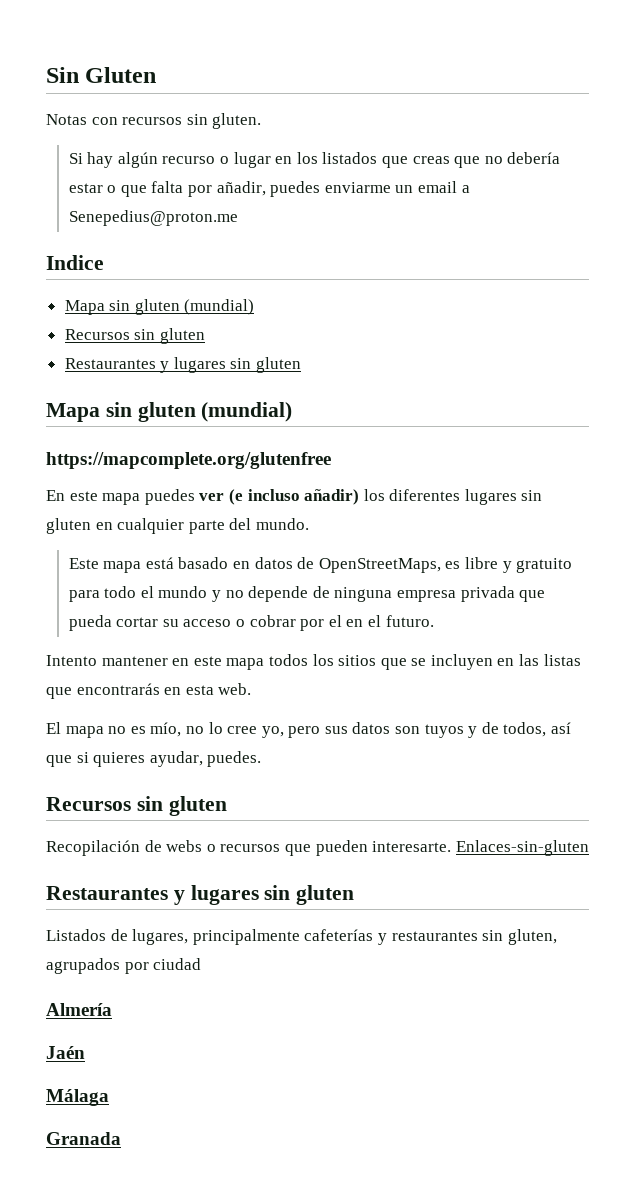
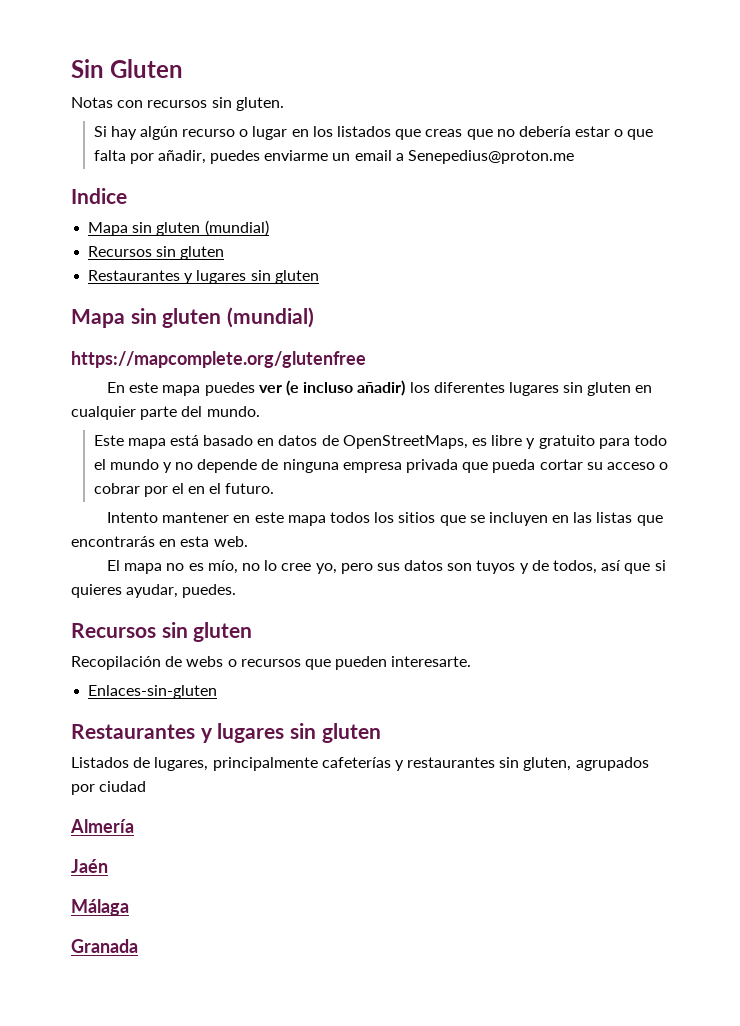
- Recopilación de webs o recursos que pueden interesarte. Enlaces-sin-gluten
+ Recopilación de webs o recursos que pueden interesarte.
+ Enlaces-sin-gluten

